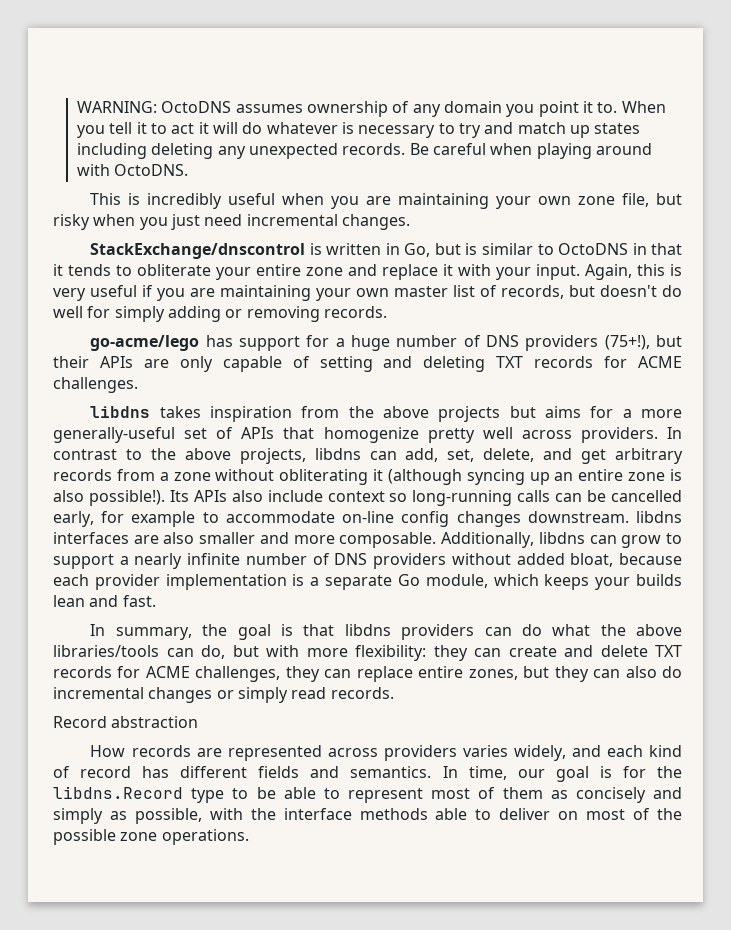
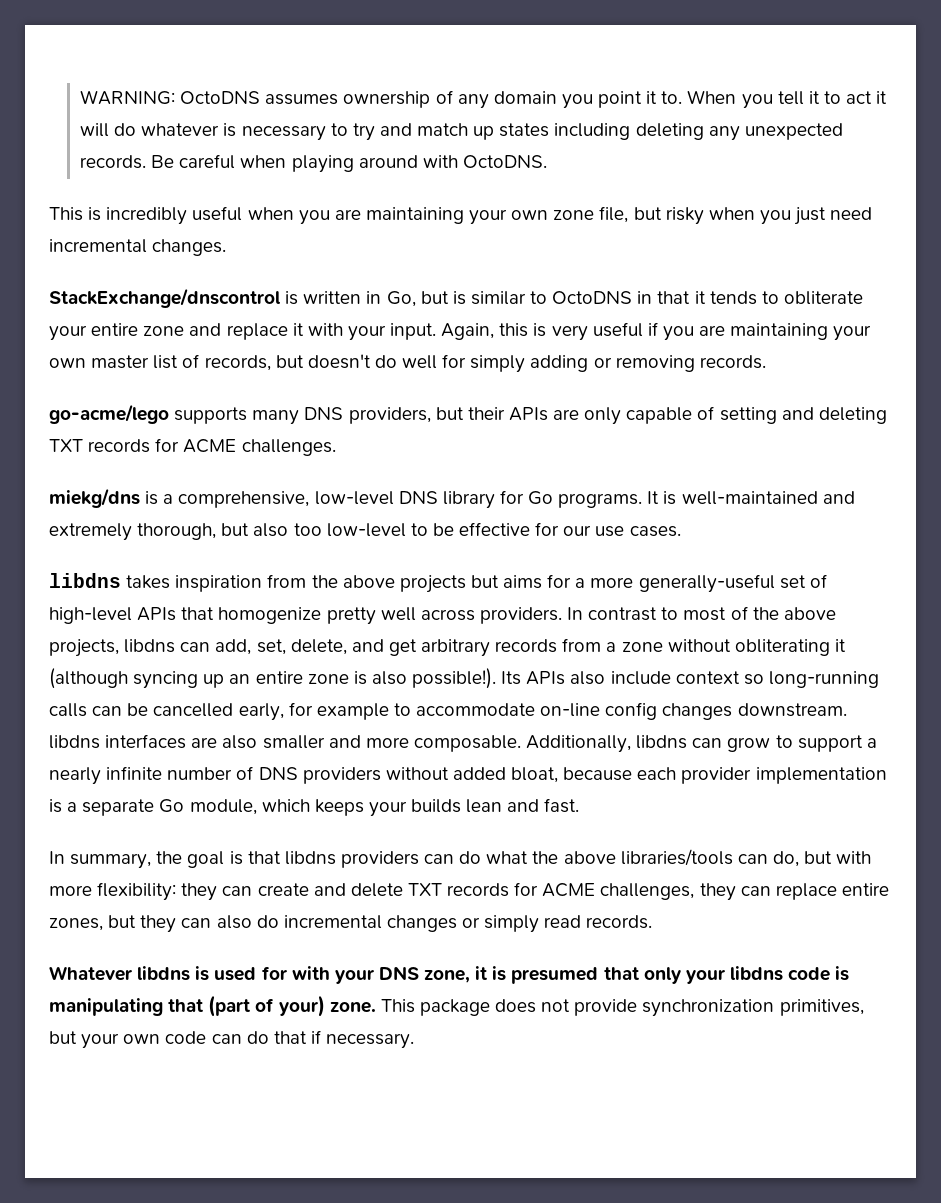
- go-acme/lego has support for a huge number of DNS providers (75+!), but their APIs are only capable of setting and deleting TXT records for ACME challenges.
+ go-acme/lego supports many DNS providers, but their APIs are only capable of setting and deleting TXT records for ACME challenges.
+ miekg/dns is a comprehensive, low-level DNS library for Go programs. It is well-maintained and extremely thorough, but also too low-level to be effective for our use cases.
- libdns takes inspiration from the above projects but aims for a more generally-useful set of APIs that homogenize pretty well across providers.
+ libdns takes inspiration from the above projects but aims for a more generally-useful set of high-level APIs that homogenize pretty well across providers.
- In contrast to the above projects, libdns can add, set, delete, and get arbitrary records from a zone without obliterating it (although syncing up an entire zone is also possible!).
+ In contrast to most of the above projects, libdns can add, set, delete, and get arbitrary records from a zone without obliterating it (although syncing up an entire zone is also possible!).
- Record abstraction
- How records are represented across providers varies widely, and each kind of record has different fields and semantics. In time, our goal is for the libdns.Record type to be able to represent most of them as concisely and simply as possible, with the interface methods able to deliver on most of the possible zone operations.
+ Whatever libdns is used for with your DNS zone, it is presumed that only your libdns code is manipulating that (part of your) zone. This package does not provide synchronization primitives, but your own code can do that if necessary.

